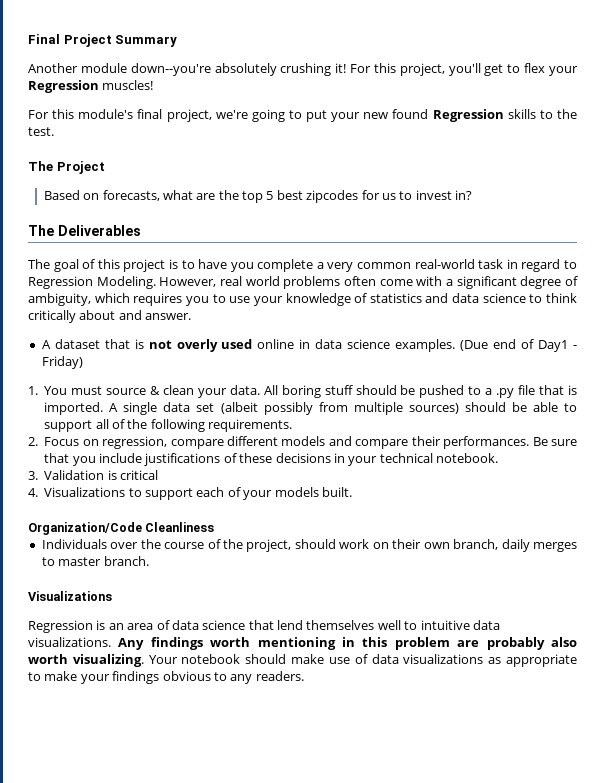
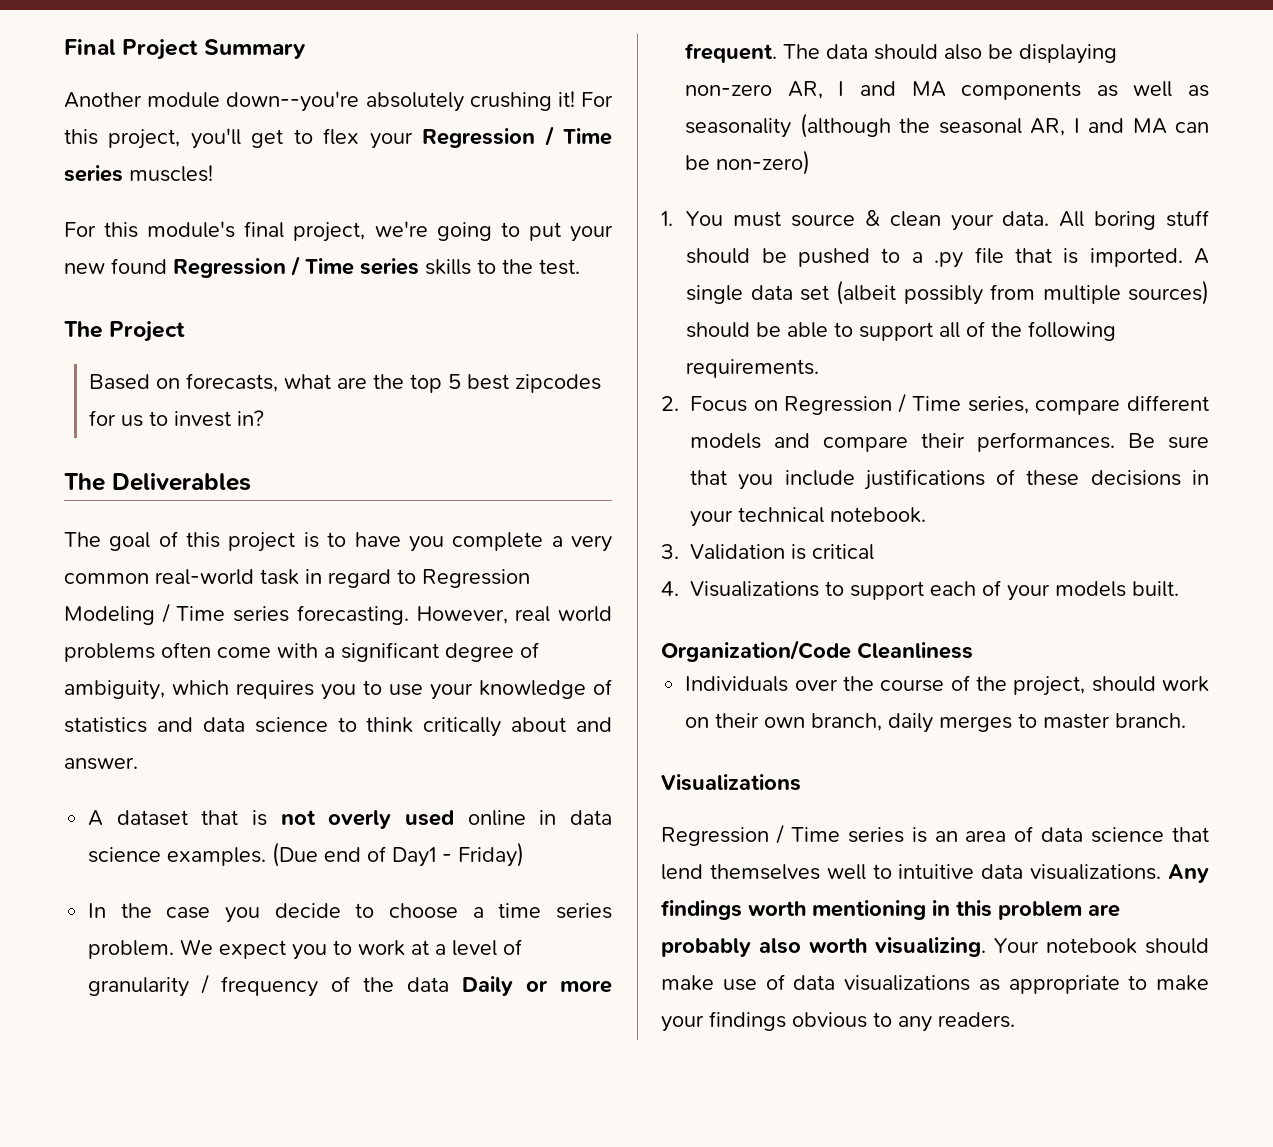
- For this project, you'll get to flex your Regression muscles!
+ For this project, you'll get to flex your Regression / Time series muscles!
- For this module's final project, we're going to put your new found Regression skills to the test.
+ For this module's final project, we're going to put your new found Regression / Time series skills to the test.
- The goal of this project is to have you complete a very common real-world task in regard to Regression Modeling.
+ The goal of this project is to have you complete a very common real-world task in regard to Regression Modeling / Time series forecasting.
+ In the case you decide to choose a time series problem. We expect you to work at a level of granularity / frequency of the data Daily or more frequent. The data should also be displaying non-zero AR, I and MA components as well as seasonality (although the seasonal AR, I and MA can be non-zero)
- 2. Focus on regression, compare different models and compare their performances.
+ 2. Focus on Regression / Time series, compare different models and compare their performances.
- Regression is an area of data science that lend themselves well to intuitive data visualizations.
+ Regression / Time series is an area of data science that lend themselves well to intuitive data visualizations.

